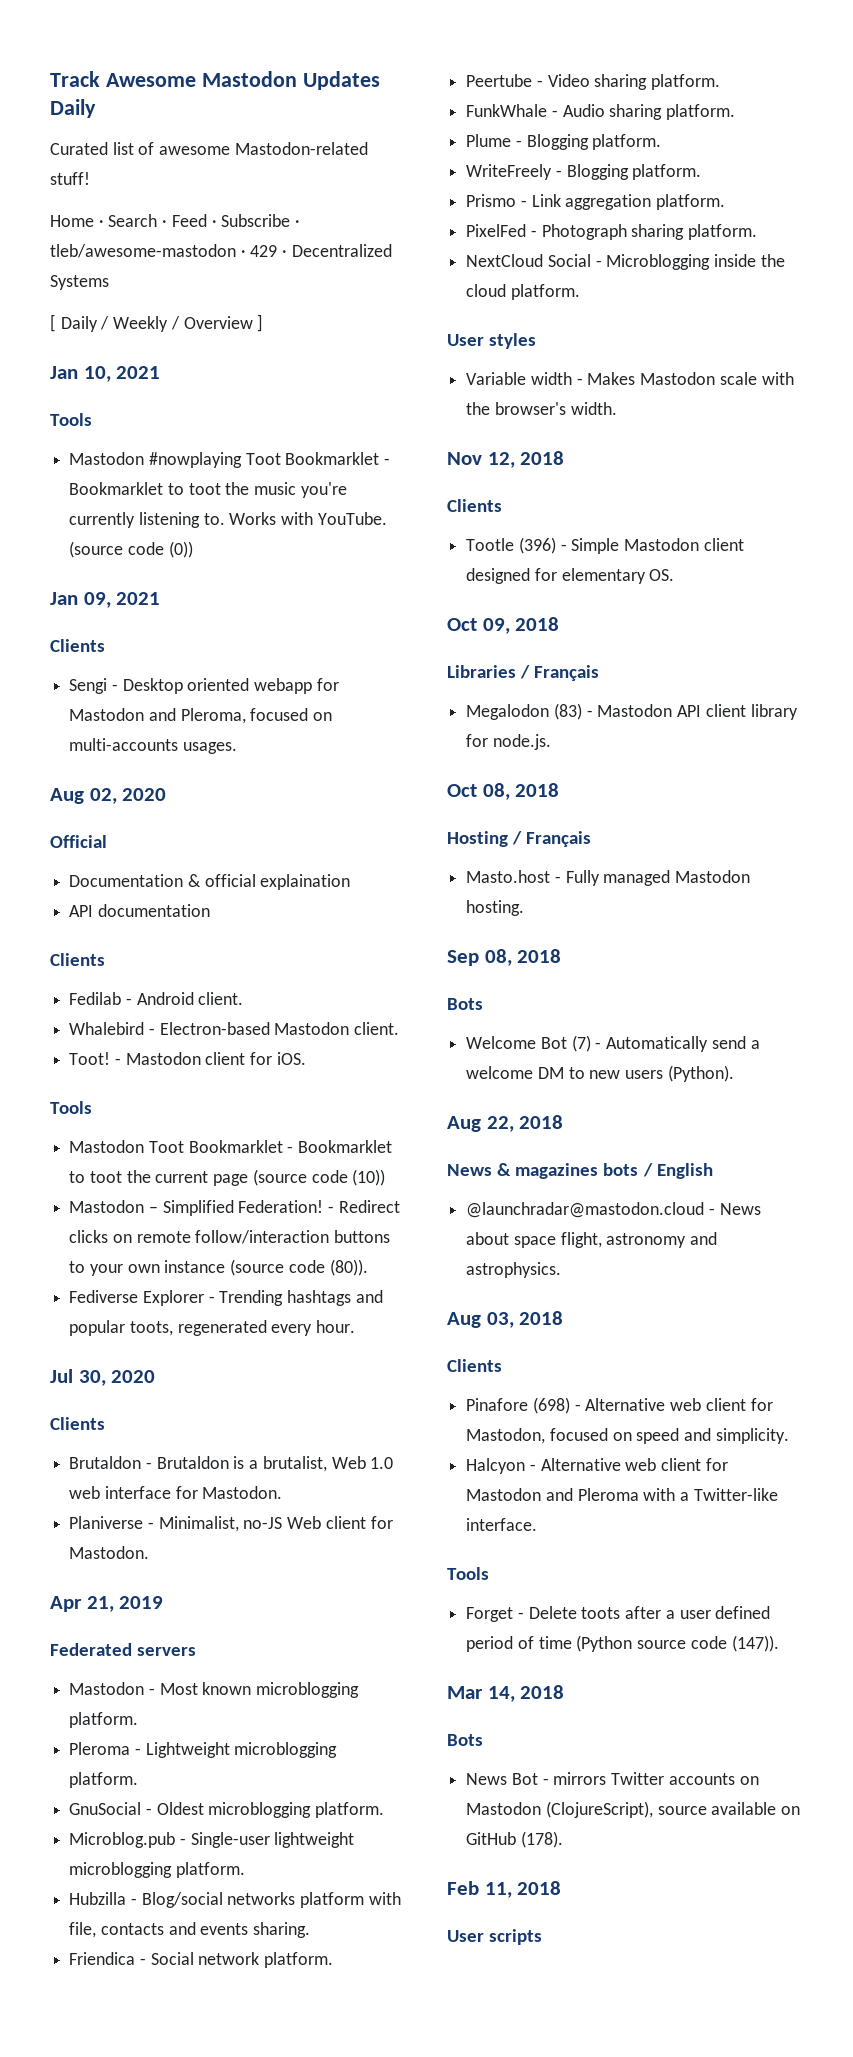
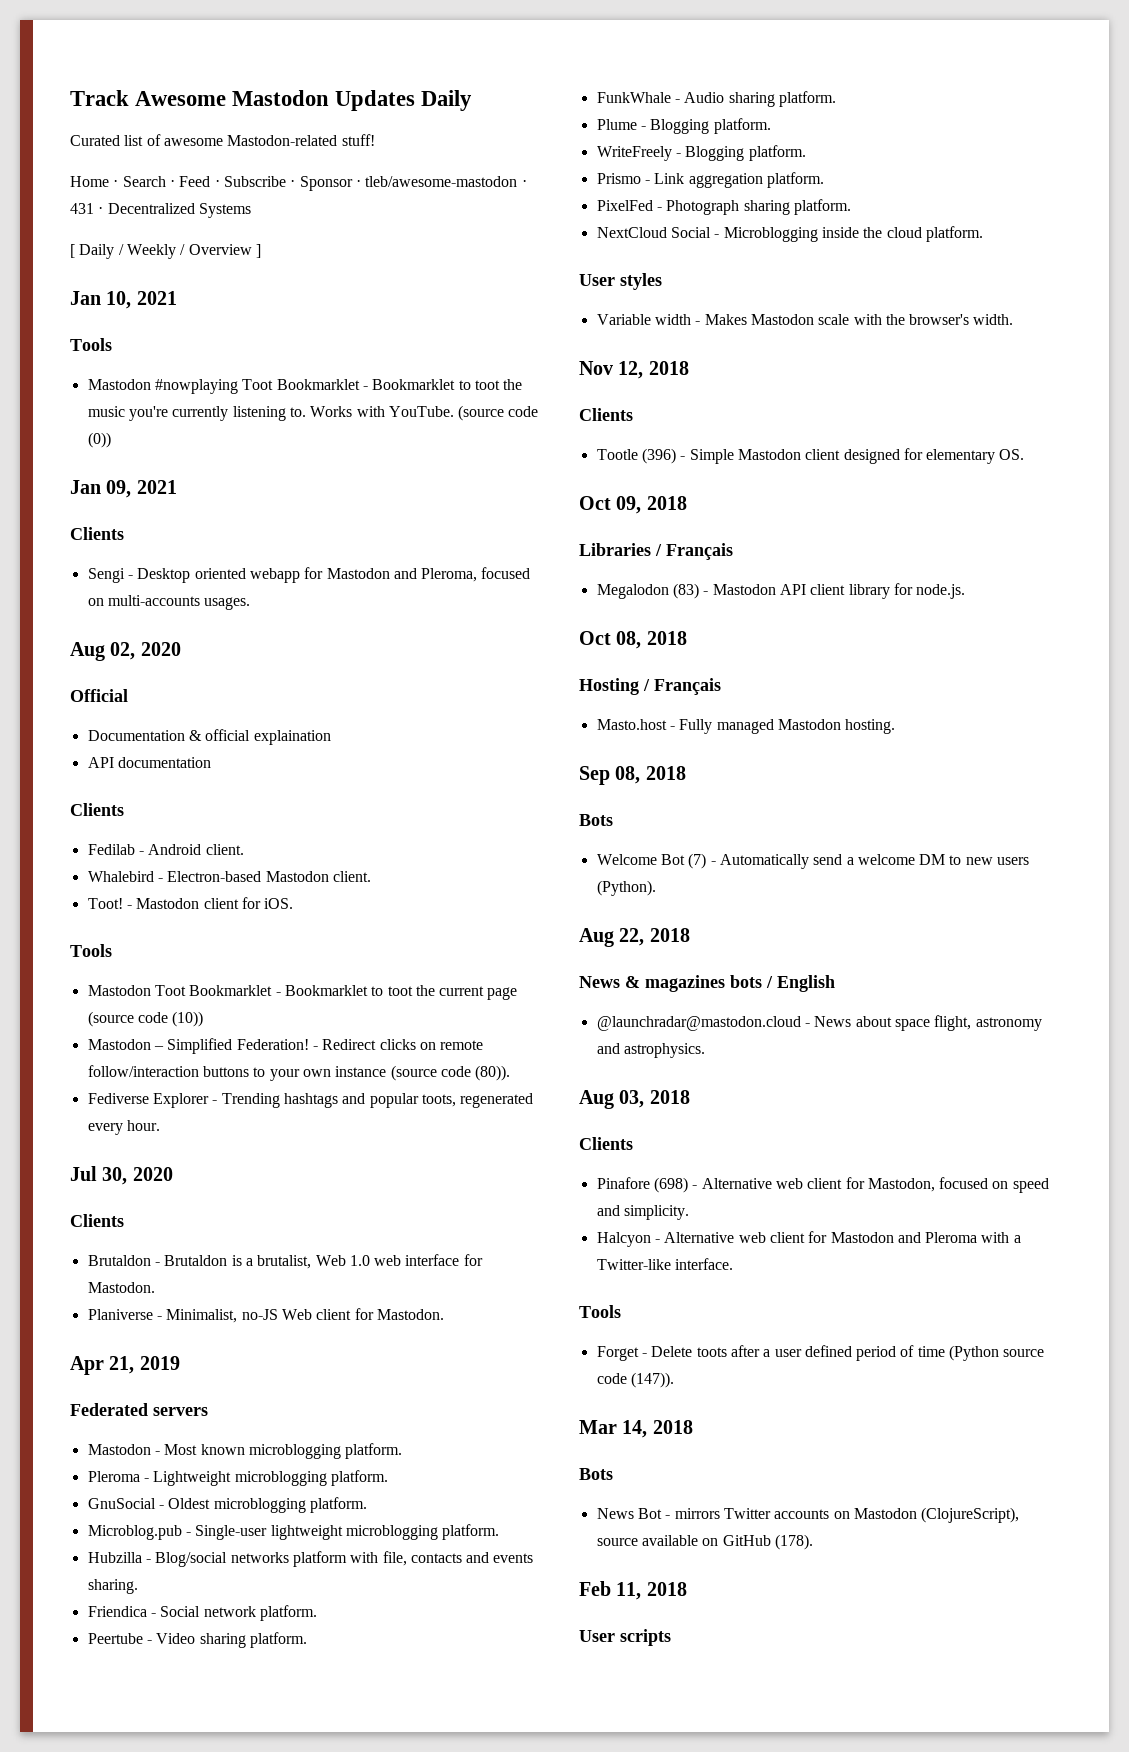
- Home · Search · Feed · Subscribe · tleb/awesome-mastodon · 429 · Decentralized Systems
+ Home · Search · Feed · Subscribe · Sponsor · tleb/awesome-mastodon · 431 · Decentralized Systems

